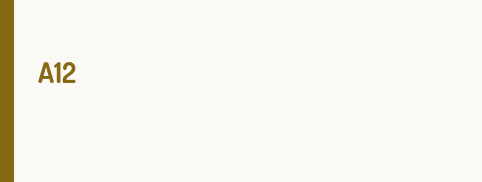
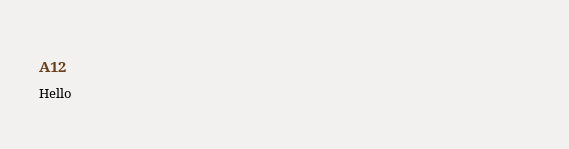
+ Hello

